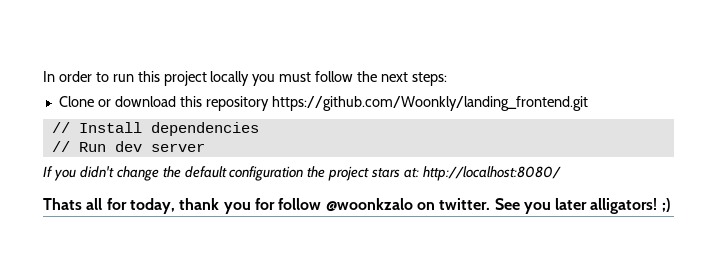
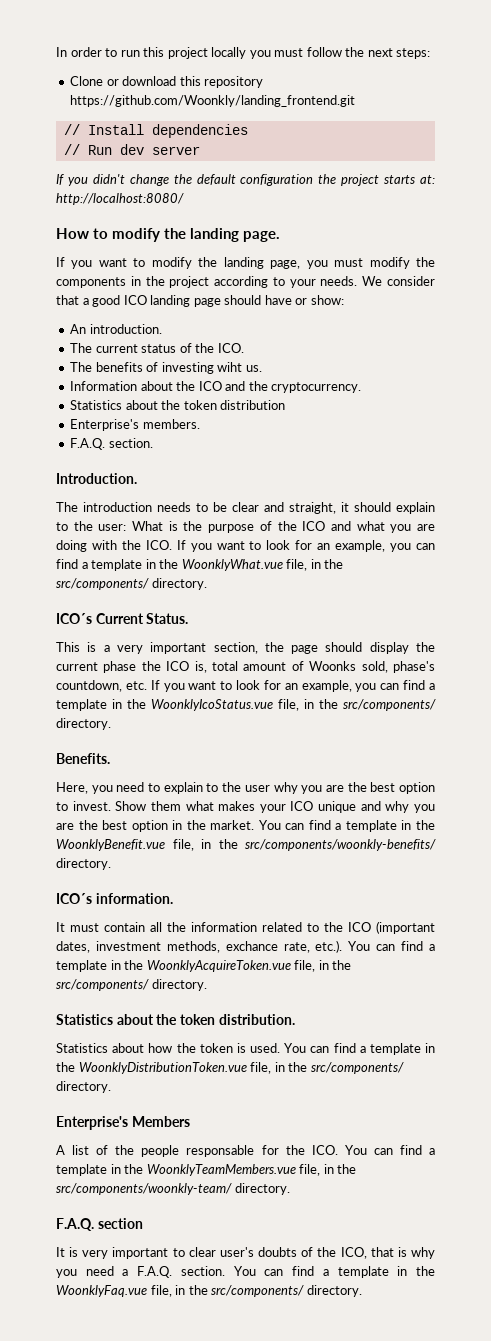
- If you didn't change the default configuration the project stars at: http://localhost:8080/
+ If you didn't change the default configuration the project starts at: http://localhost:8080/
- Thats all for today, thank you for follow @woonkzalo on twitter. See you later alligators! ;)
+ How to modify the landing page.
+ If you want to modify the landing page, you must modify the components in the project according to your needs. We consider that a good ICO landing page should have or show:
+ An introduction.
+ The current status of the ICO.
+ The benefits of investing wiht us.
+ Information about the ICO and the cryptocurrency.
+ Statistics about the token distribution
+ Enterprise's members.
+ F.A.Q. section.
+ Introduction.
+ The introduction needs to be clear and straight, it should explain to the user: What is the purpose of the ICO and what you are doing with the ICO. If you want to look for an example, you can find a template in the WoonklyWhat.vue file, in the src/components/ directory.
+ ICO´s Current Status.
+ This is a very important section, the page should display the current phase the ICO is, total amount of Woonks sold, phase's countdown, etc. If you want to look for an example, you can find a template in the WoonklyIcoStatus.vue file, in the src/components/ directory.
+ Benefits.
+ Here, you need to explain to the user why you are the best option to invest. Show them what makes your ICO unique and why you are the best option in the market. You can find a template in the WoonklyBenefit.vue file, in the src/components/woonkly-benefits/ directory.
+ ICO´s information.
+ It must contain all the information related to the ICO (important dates, investment methods, exchance rate, etc.). You can find a template in the WoonklyAcquireToken.vue file, in the src/components/ directory.
+ Statistics about the token distribution.
+ Statistics about how the token is used. You can find a template in the WoonklyDistributionToken.vue file, in the src/components/ directory.
+ Enterprise's Members
+ A list of the people responsable for the ICO. You can find a template in the WoonklyTeamMembers.vue file, in the src/components/woonkly-team/ directory.
+ F.A.Q. section
+ It is very important to clear user's doubts of the ICO, that is why you need a F.A.Q. section. You can find a template in the WoonklyFaq.vue file, in the src/components/ directory.

